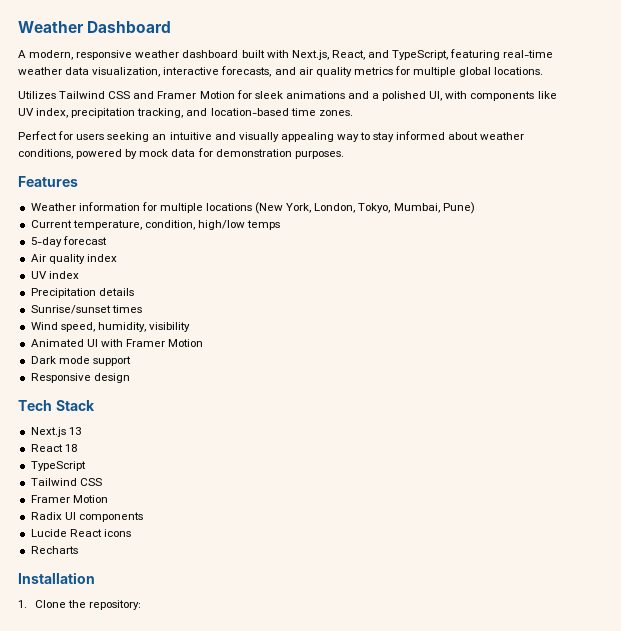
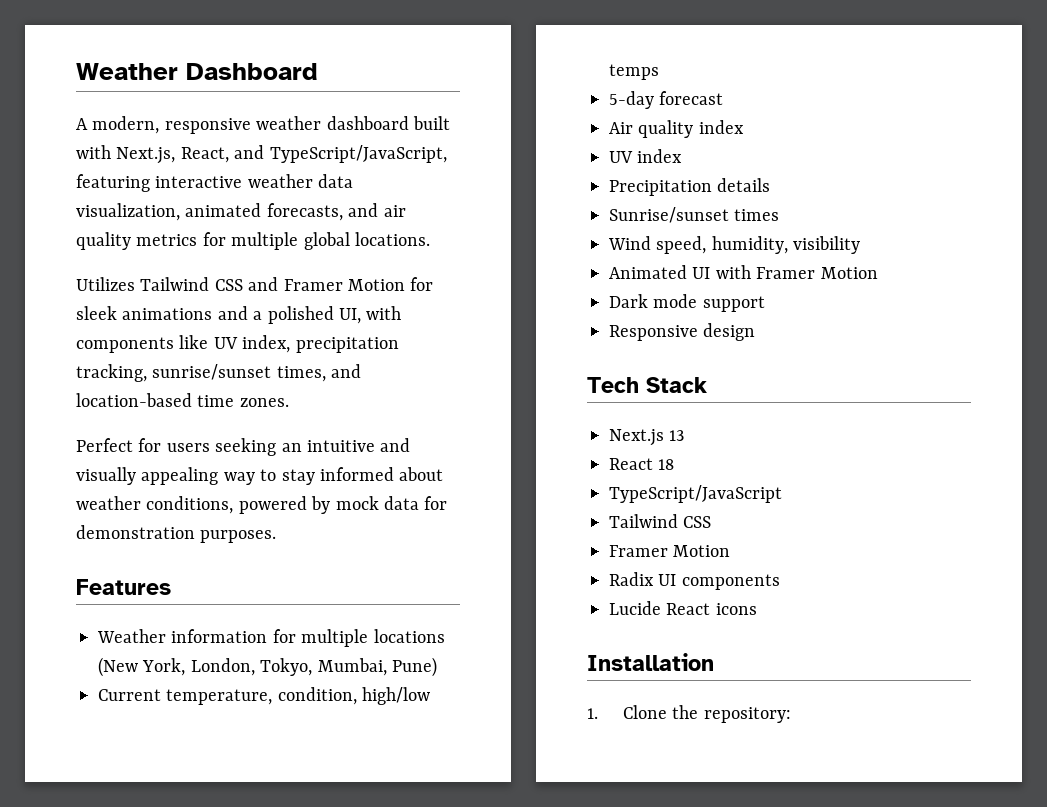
- A modern, responsive weather dashboard built with Next.js, React, and TypeScript, featuring real-time weather data visualization, interactive forecasts, and air quality metrics for multiple global locations.
+ A modern, responsive weather dashboard built with Next.js, React, and TypeScript/JavaScript, featuring interactive weather data visualization, animated forecasts, and air quality metrics for multiple global locations.
- Utilizes Tailwind CSS and Framer Motion for sleek animations and a polished UI, with components like UV index, precipitation tracking, and location-based time zones.
+ Utilizes Tailwind CSS and Framer Motion for sleek animations and a polished UI, with components like UV index, precipitation tracking, sunrise/sunset times, and location-based time zones.
- TypeScript
+ TypeScript/JavaScript
- Recharts

